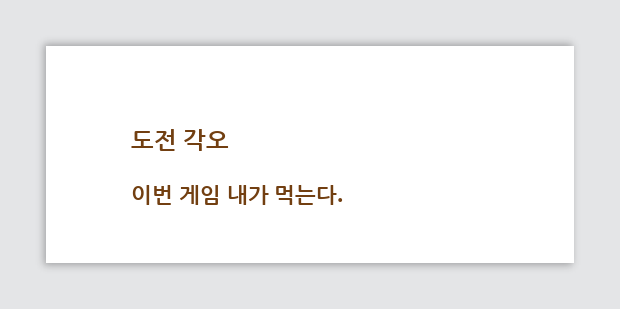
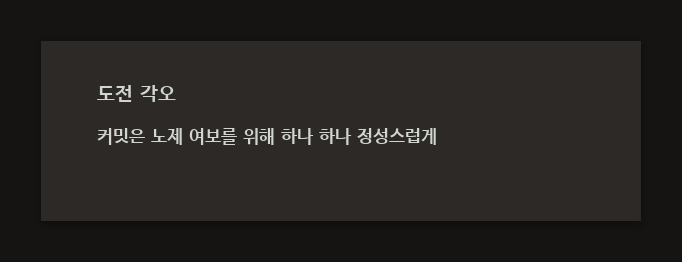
- 이번 게임 내가 먹는다.
+ 커밋은 노제 여보를 위해 하나 하나 정성스럽게

